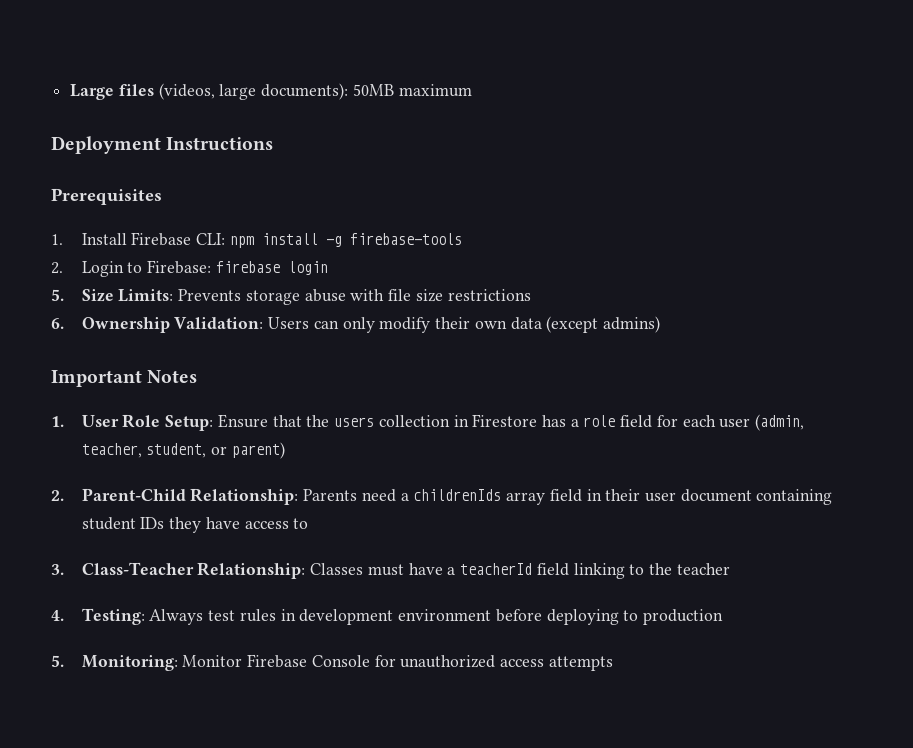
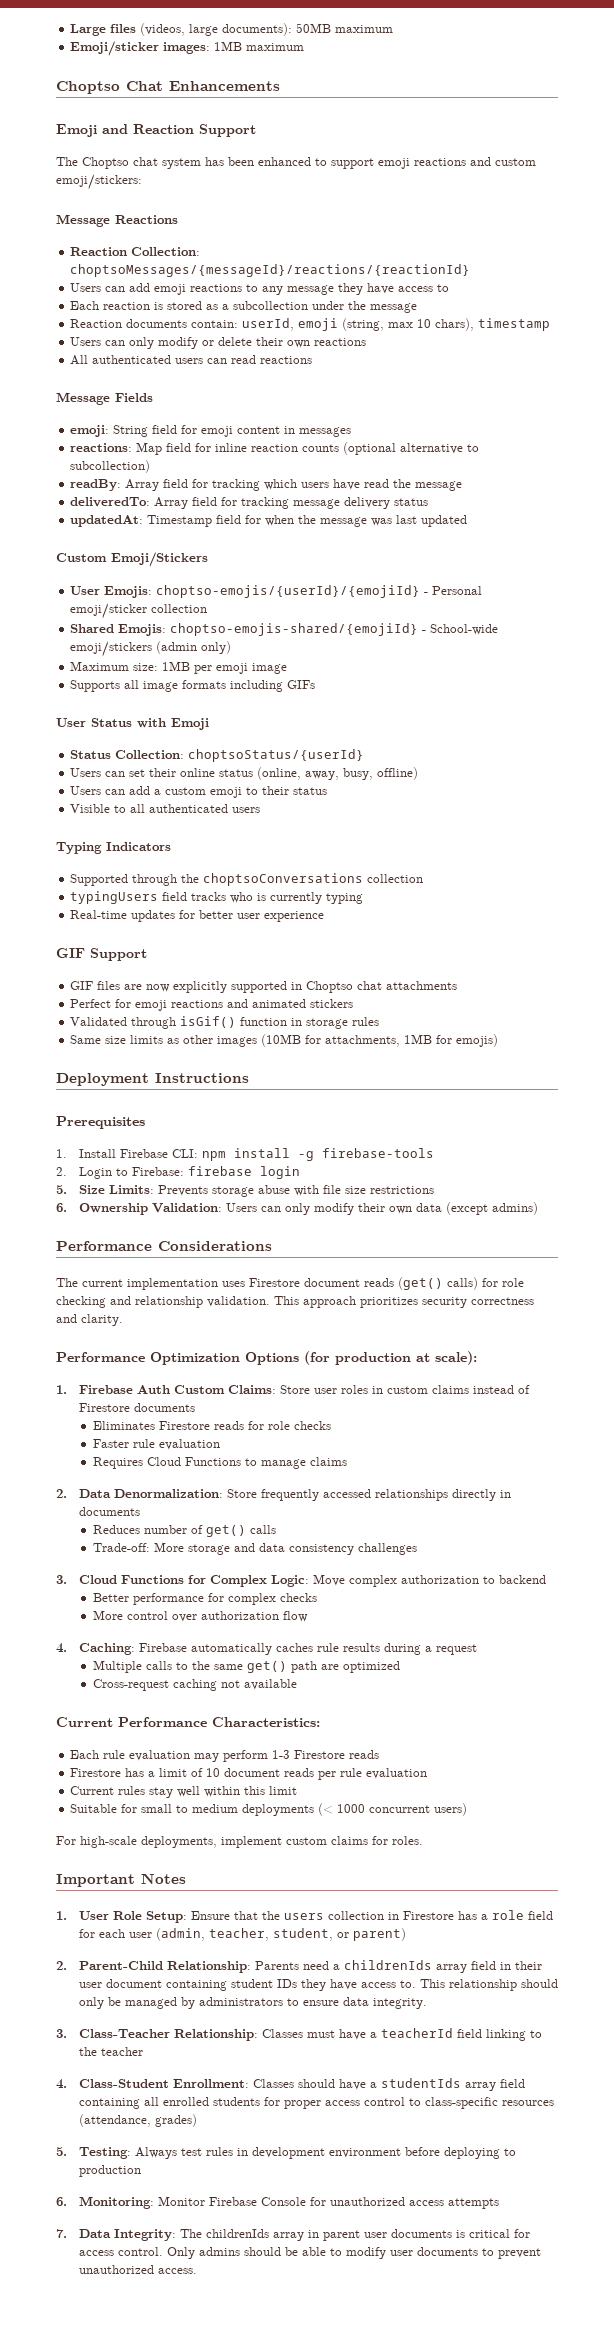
+ Emoji/sticker images: 1MB maximum
+ Choptso Chat Enhancements
+ Emoji and Reaction Support
+ The Choptso chat system has been enhanced to support emoji reactions and custom emoji/stickers:
+ Message Reactions
+ Reaction Collection: choptsoMessages/{messageId}/reactions/{reactionId}
+ Users can add emoji reactions to any message they have access to
+ Each reaction is stored as a subcollection under the message
+ Reaction documents contain: userId, emoji (string, max 10 chars), timestamp
+ Users can only modify or delete their own reactions
+ All authenticated users can read reactions
+ Message Fields
+ emoji: String field for emoji content in messages
+ reactions: Map field for inline reaction counts (optional alternative to subcollection)
+ readBy: Array field for tracking which users have read the message
+ deliveredTo: Array field for tracking message delivery status
+ updatedAt: Timestamp field for when the message was last updated
+ Custom Emoji/Stickers
+ User Emojis: choptso-emojis/{userId}/{emojiId} - Personal emoji/sticker collection
+ Shared Emojis: choptso-emojis-shared/{emojiId} - School-wide emoji/stickers (admin only)
+ Maximum size: 1MB per emoji image
+ Supports all image formats including GIFs
+ User Status with Emoji
+ Status Collection: choptsoStatus/{userId}
+ Users can set their online status (online, away, busy, offline)
+ Users can add a custom emoji to their status
+ Visible to all authenticated users
+ Typing Indicators
+ Supported through the choptsoConversations collection
+ typingUsers field tracks who is currently typing
+ Real-time updates for better user experience
+ GIF Support
+ GIF files are now explicitly supported in Choptso chat attachments
+ Perfect for emoji reactions and animated stickers
+ Validated through isGif() function in storage rules
+ Same size limits as other images (10MB for attachments, 1MB for emojis)
+ Performance Considerations
+ The current implementation uses Firestore document reads (get() calls) for role checking and relationship validation. This approach prioritizes security correctness and clarity.
+ Performance Optimization Options (for production at scale):
+ 1. Firebase Auth Custom Claims: Store user roles in custom claims instead of Firestore documents
+ Eliminates Firestore reads for role checks
+ Faster rule evaluation
+ Requires Cloud Functions to manage claims
+ 2. Data Denormalization: Store frequently accessed relationships directly in documents
+ Reduces number of get() calls
+ Trade-off: More storage and data consistency challenges
+ 3. Cloud Functions for Complex Logic: Move complex authorization to backend
+ Better performance for complex checks
+ More control over authorization flow
+ 4. Caching: Firebase automatically caches rule results during a request
+ Multiple calls to the same get() path are optimized
+ Cross-request caching not available
+ Current Performance Characteristics:
+ Each rule evaluation may perform 1-3 Firestore reads
+ Firestore has a limit of 10 document reads per rule evaluation
+ Current rules stay well within this limit
+ Suitable for small to medium deployments (< 1000 concurrent users)
+ For high-scale deployments, implement custom claims for roles.
- 2. Parent-Child Relationship: Parents need a childrenIds array field in their user document containing student IDs they have access to
+ 2. Parent-Child Relationship: Parents need a childrenIds array field in their user document containing student IDs they have access to. This relationship should only be managed by administrators to ensure data integrity.
- 4. Testing: Always test rules in development environment before deploying to production
+ 4. Class-Student Enrollment: Classes should have a studentIds array field containing all enrolled students for proper access control to class-specific resources (attendance, grades)
+ 5. Testing: Always test rules in development environment before deploying to production
- 5. Monitoring: Monitor Firebase Console for unauthorized access attempts
+ 6. Monitoring: Monitor Firebase Console for unauthorized access attempts
+ 7. Data Integrity: The childrenIds array in parent user documents is critical for access control. Only admins should be able to modify user documents to prevent unauthorized access.

